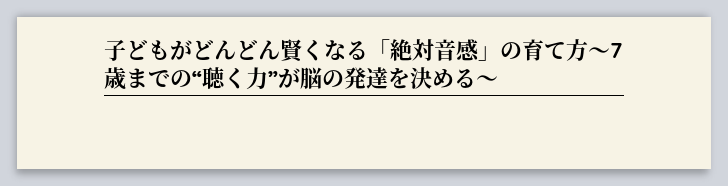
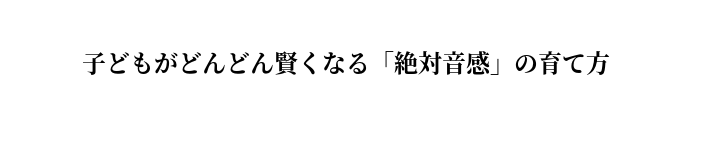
- 子どもがどんどん賢くなる「絶対音感」の育て方～7歳までの“聴く力”が脳の発達を決める～
+ 子どもがどんどん賢くなる「絶対音感」の育て方

